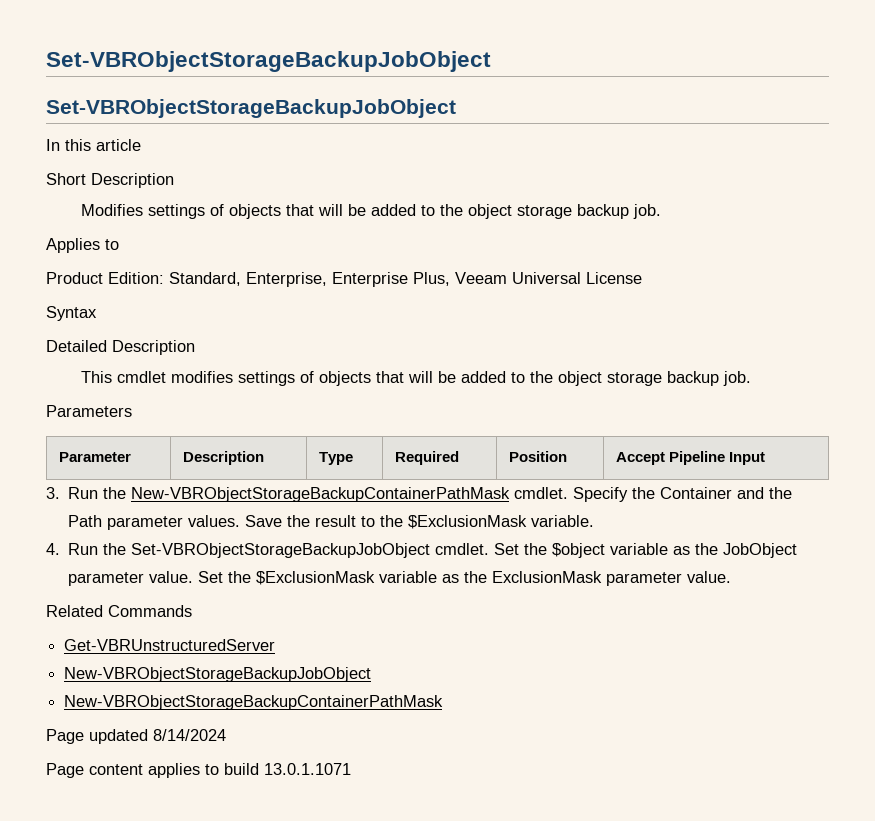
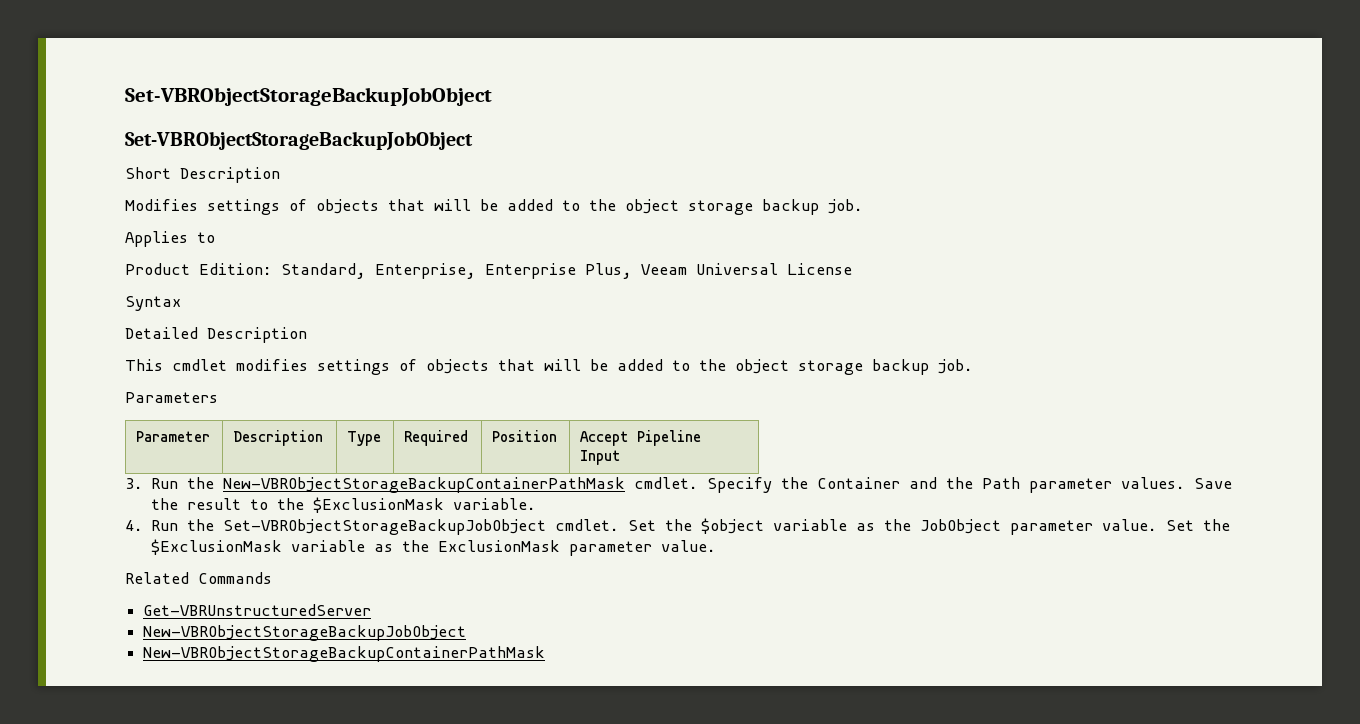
- In this article
- Page updated 8/14/2024
- Page content applies to build 13.0.1.1071

